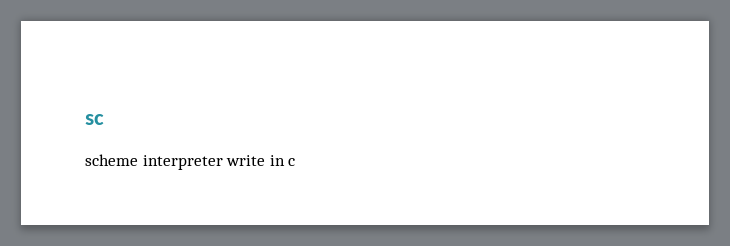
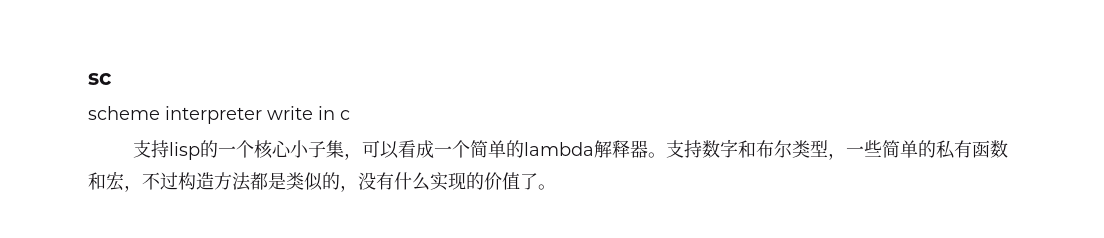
+ 支持lisp的一个核心小子集，可以看成一个简单的lambda解释器。支持数字和布尔类型，一些简单的私有函数和宏，不过构造方法都是类似的，没有什么实现的价值了。

